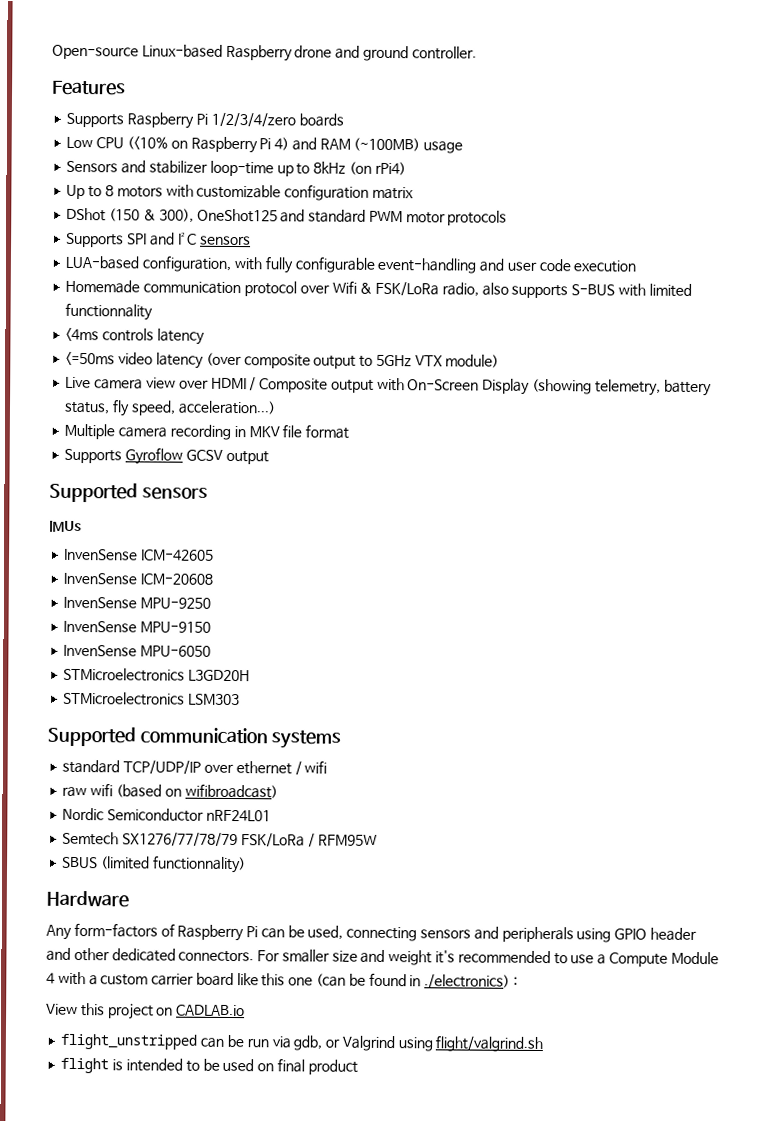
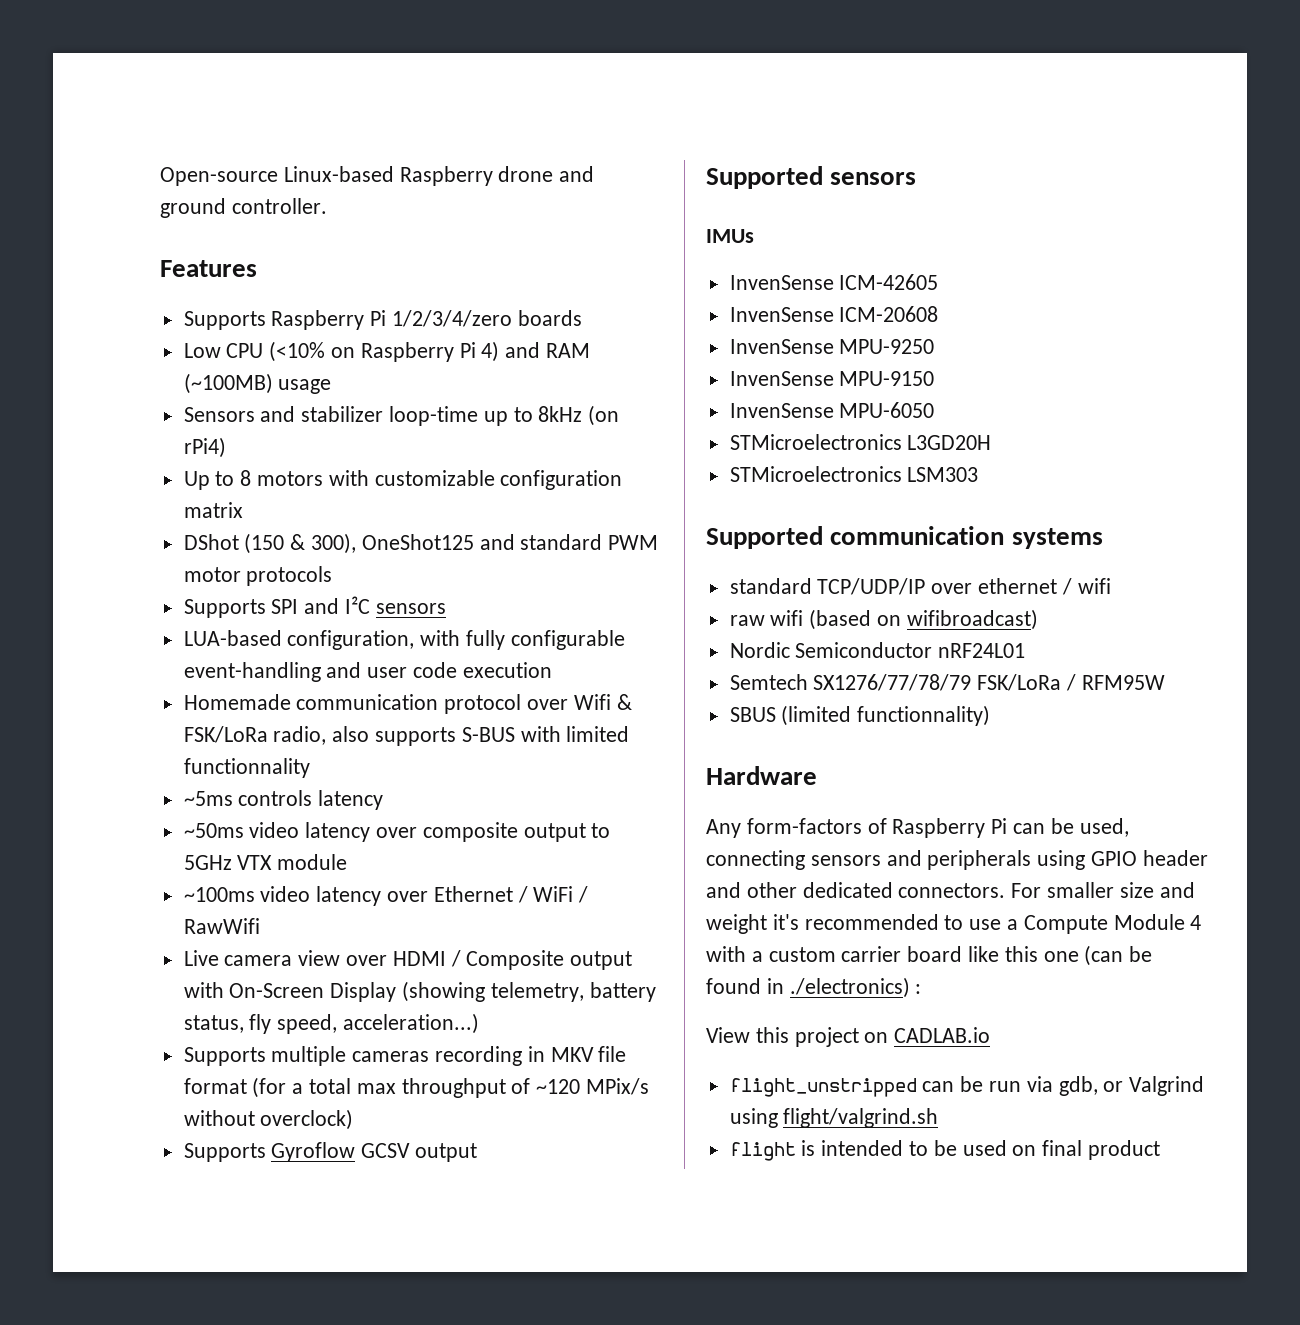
- <4ms controls latency
+ ~5ms controls latency
- <=50ms video latency (over composite output to 5GHz VTX module)
+ ~50ms video latency over composite output to 5GHz VTX module
+ ~100ms video latency over Ethernet / WiFi / RawWifi
- Multiple camera recording in MKV file format
+ Supports multiple cameras recording in MKV file format (for a total max throughput of ~120 MPix/s without overclock)

